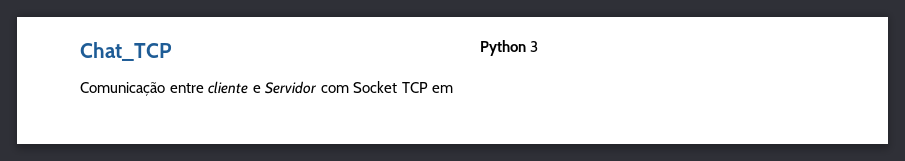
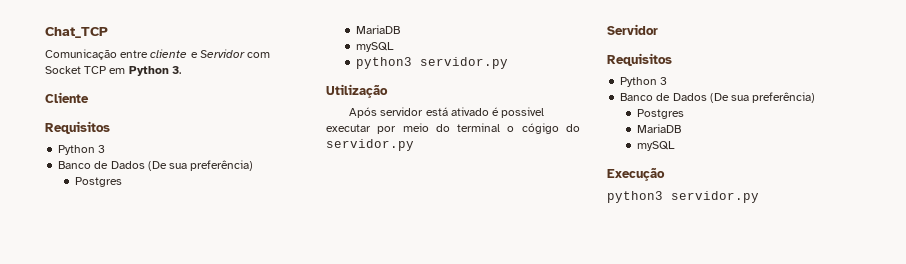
- Comunicação entre cliente e Servidor com Socket TCP em Python 3
+ Comunicação entre cliente e Servidor com Socket TCP em Python 3.
+ Cliente
+ Requisitos
+ Python 3
+ Banco de Dados (De sua preferência)
+ Postgres
+ MariaDB
+ mySQL
+ python3 servidor.py
+ Utilização
+ Após servidor está ativado é possivel executar por meio do terminal o cógigo do servidor.py
+ Servidor
+ Requisitos
+ Python 3
+ Banco de Dados (De sua preferência)
+ Postgres
+ MariaDB
+ mySQL
+ Execução
+ python3 servidor.py

